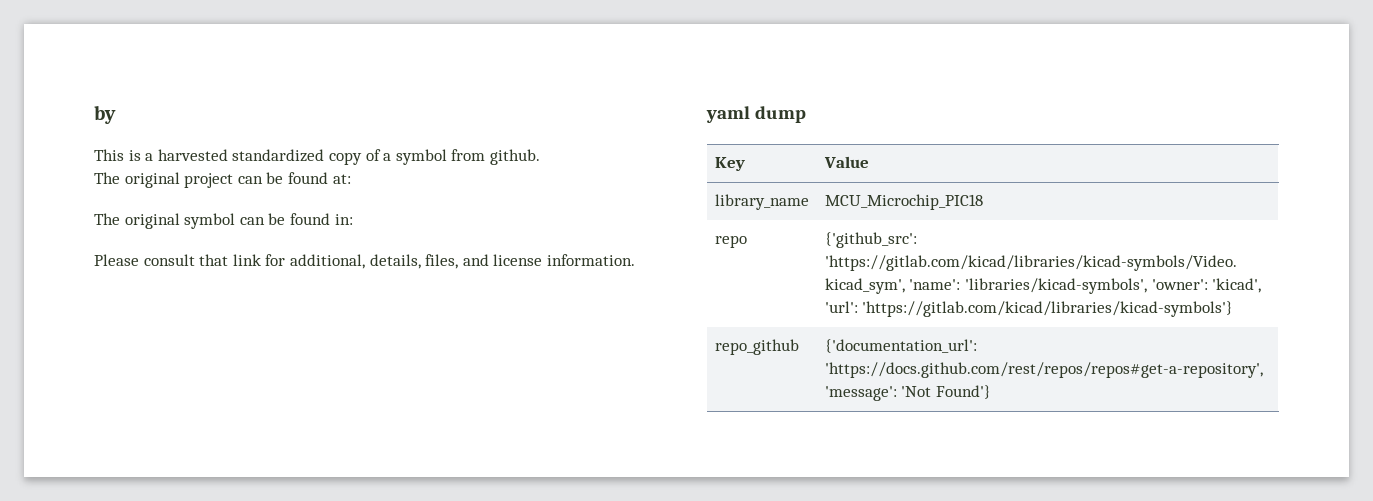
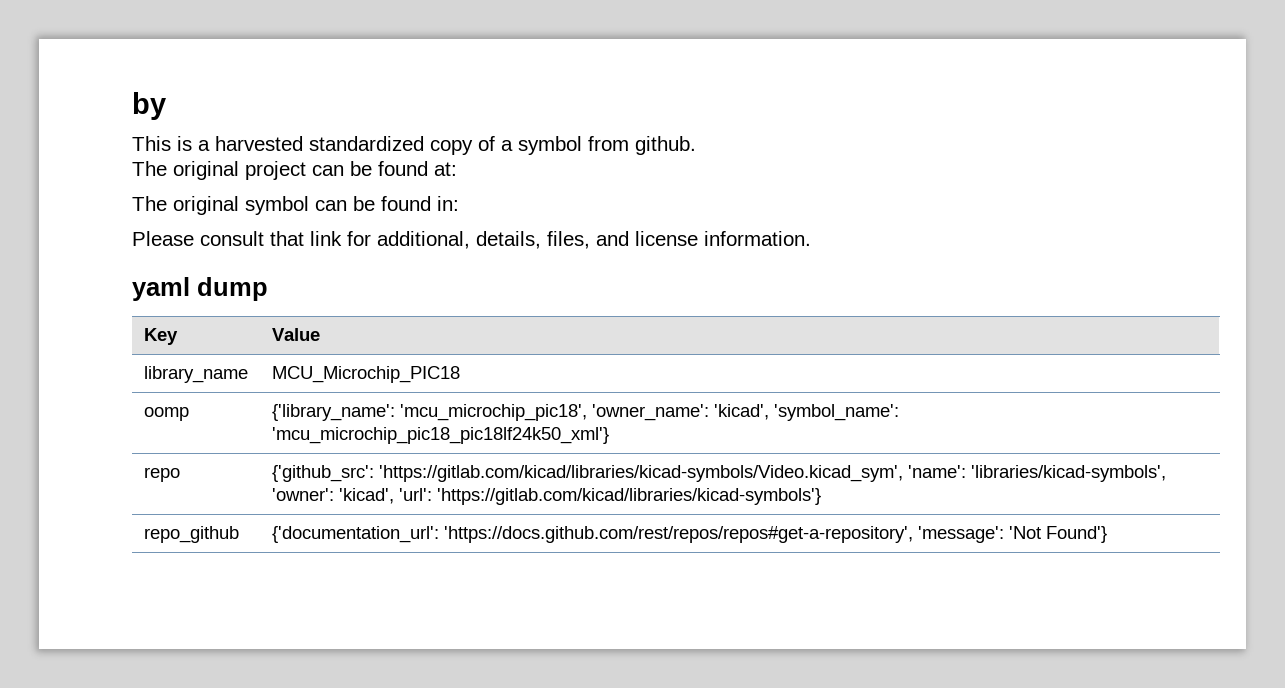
+ oomp | {'library_name': 'mcu_microchip_pic18', 'owner_name': 'kicad', 'symbol_name': 'mcu_microchip_pic18_pic18lf24k50_xml'}

